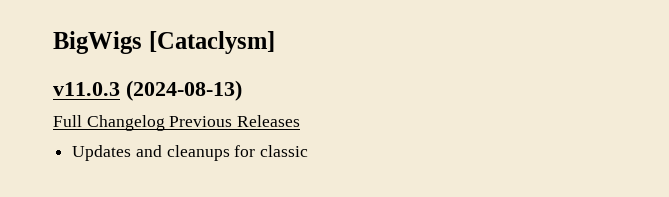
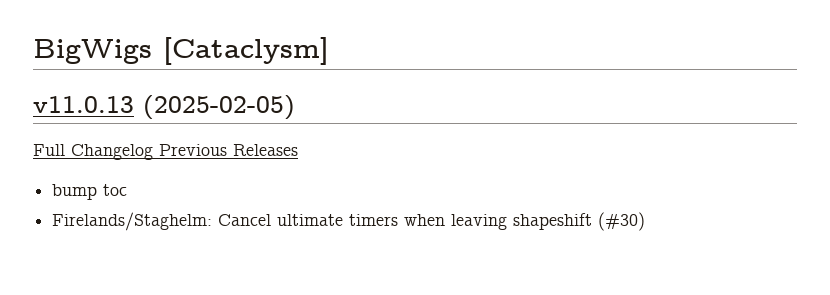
- v11.0.3 (2024-08-13)
+ v11.0.13 (2025-02-05)
- Updates and cleanups for classic
+ bump toc
+ Firelands/Staghelm: Cancel ultimate timers when leaving shapeshift (#30)

